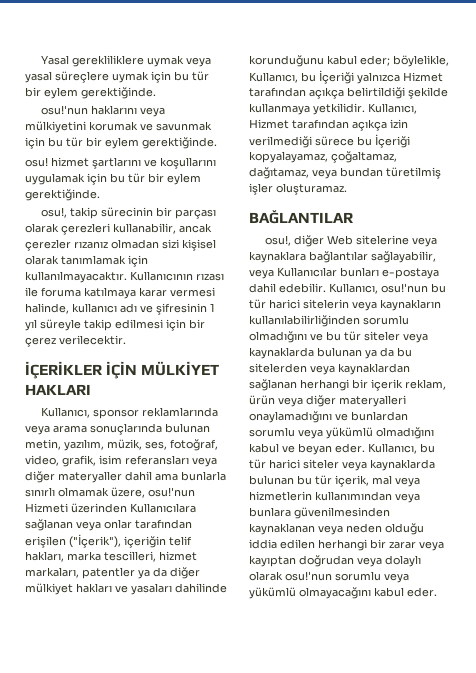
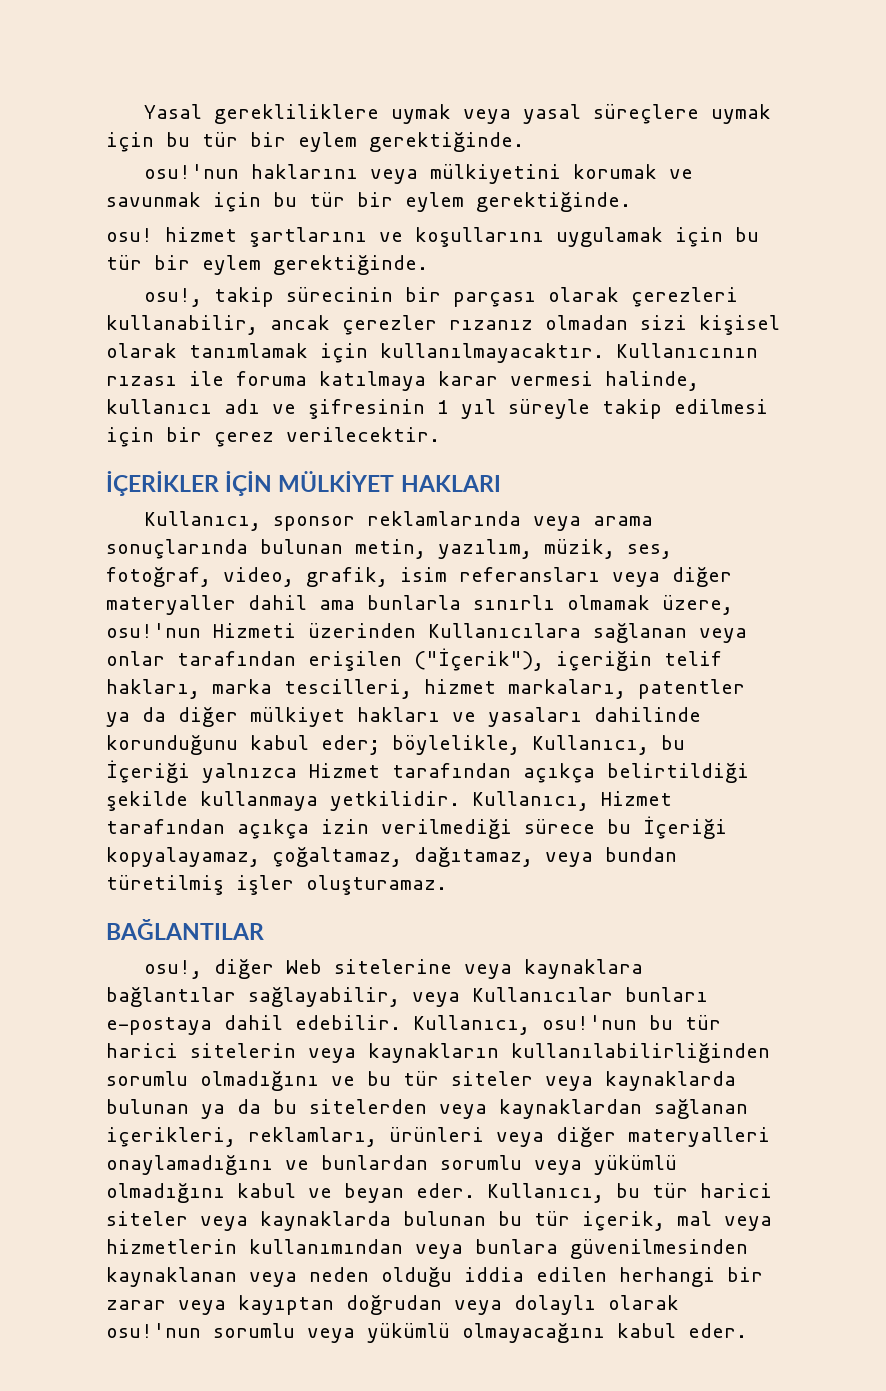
- Kullanıcı, osu!'nun bu tür harici sitelerin veya kaynakların kullanılabilirliğinden sorumlu olmadığını ve bu tür siteler veya kaynaklarda bulunan ya da bu sitelerden veya kaynaklardan sağlanan herhangi bir içerik reklam, ürün veya diğer materyalleri onaylamadığını ve bunlardan sorumlu veya yükümlü olmadığını kabul ve beyan eder.
+ Kullanıcı, osu!'nun bu tür harici sitelerin veya kaynakların kullanılabilirliğinden sorumlu olmadığını ve bu tür siteler veya kaynaklarda bulunan ya da bu sitelerden veya kaynaklardan sağlanan içerikleri, reklamları, ürünleri veya diğer materyalleri onaylamadığını ve bunlardan sorumlu veya yükümlü olmadığını kabul ve beyan eder.

